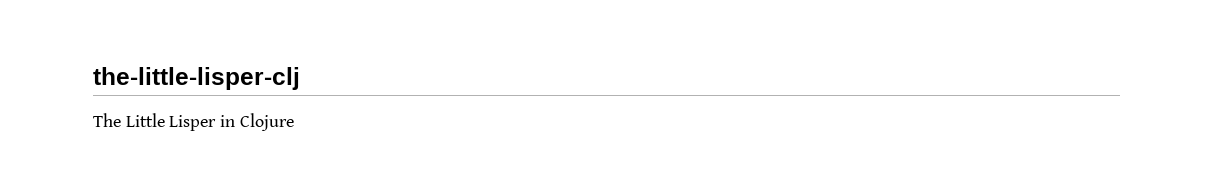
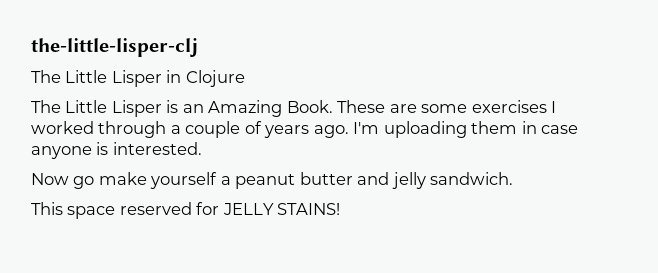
+ The Little Lisper is an Amazing Book. These are some exercises I worked through a couple of years ago. I'm uploading them in case anyone is interested.
+ Now go make yourself a peanut butter and jelly sandwich.
+ This space reserved for JELLY STAINS!

